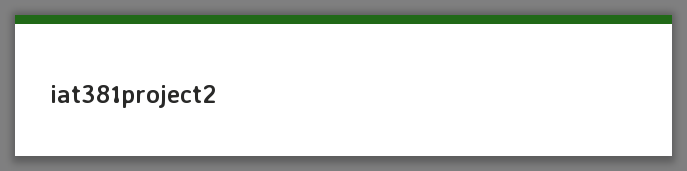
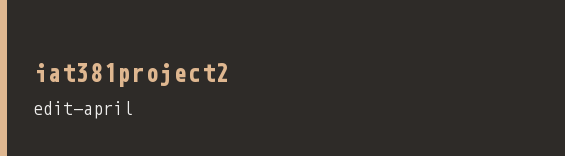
+ edit-april

